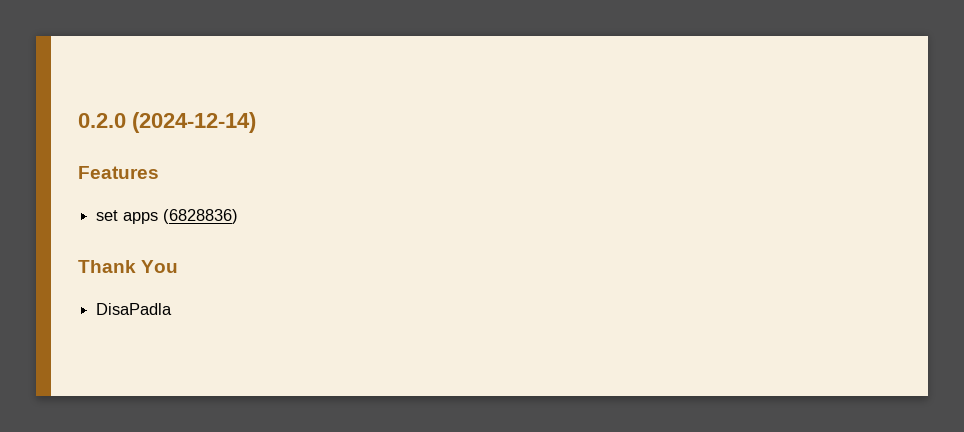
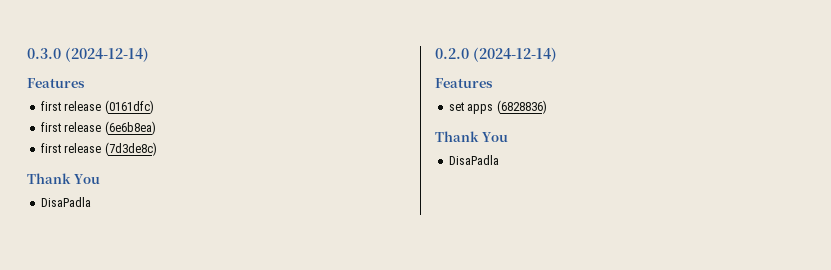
+ 0.3.0 (2024-12-14)
+ Features
+ first release (0161dfc)
+ first release (6e6b8ea)
+ first release (7d3de8c)
+ Thank You
+ DisaPadla

